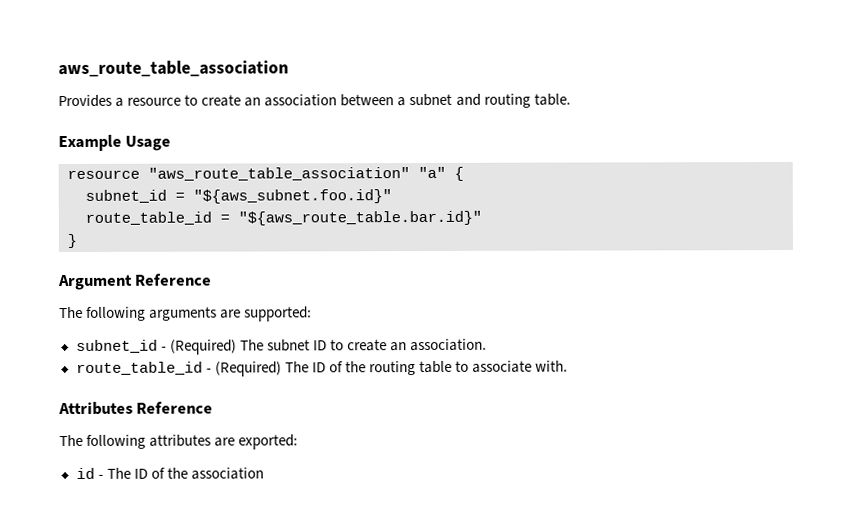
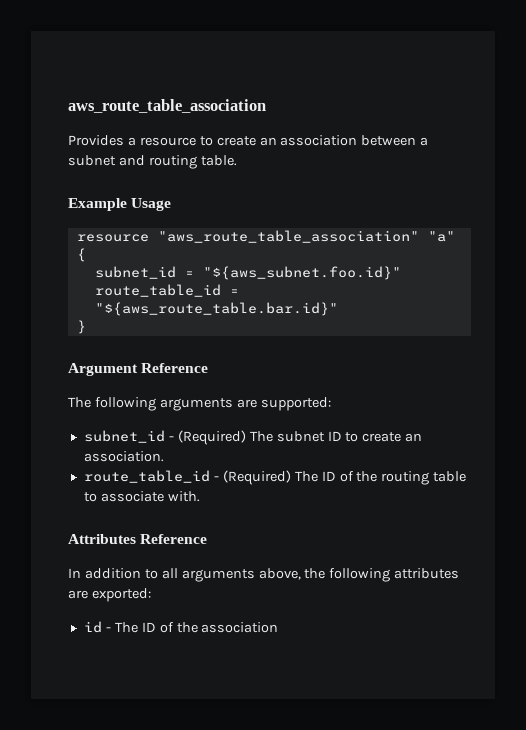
- The following attributes are exported:
+ In addition to all arguments above, the following attributes are exported:

